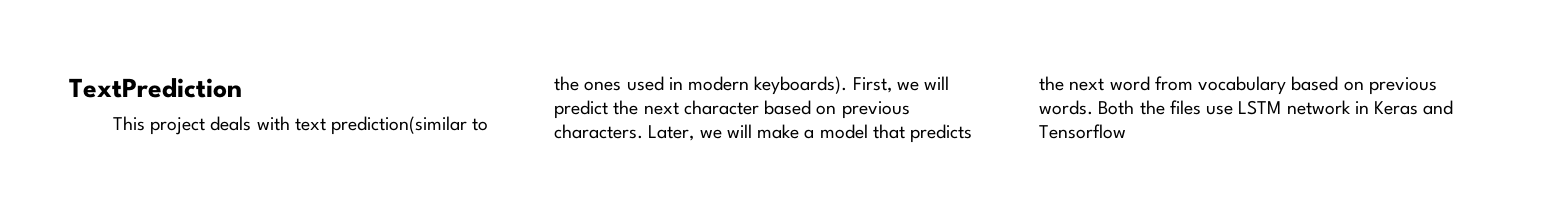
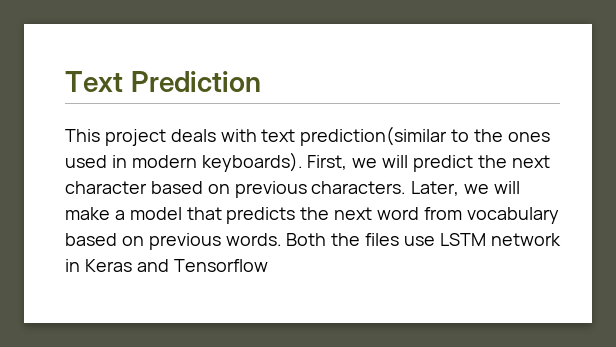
- TextPrediction
+ Text Prediction

